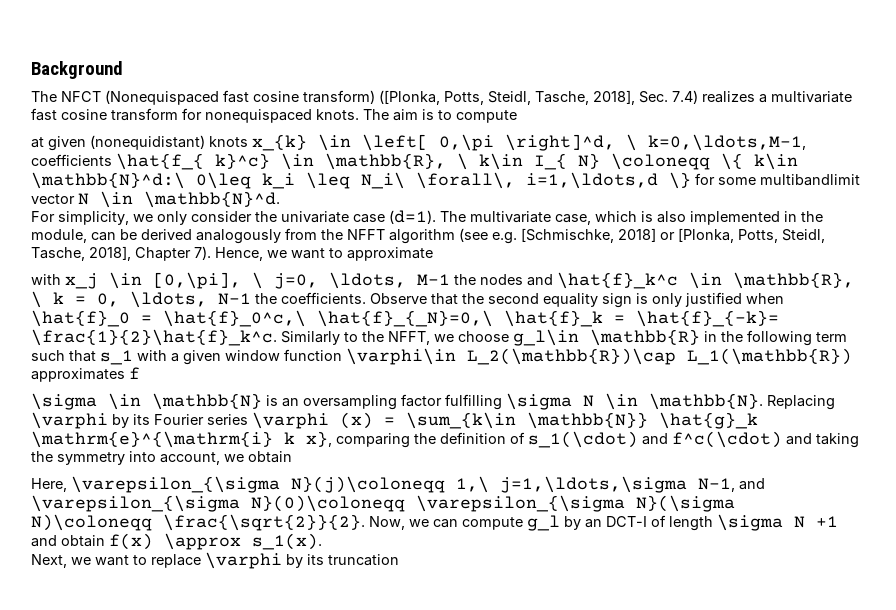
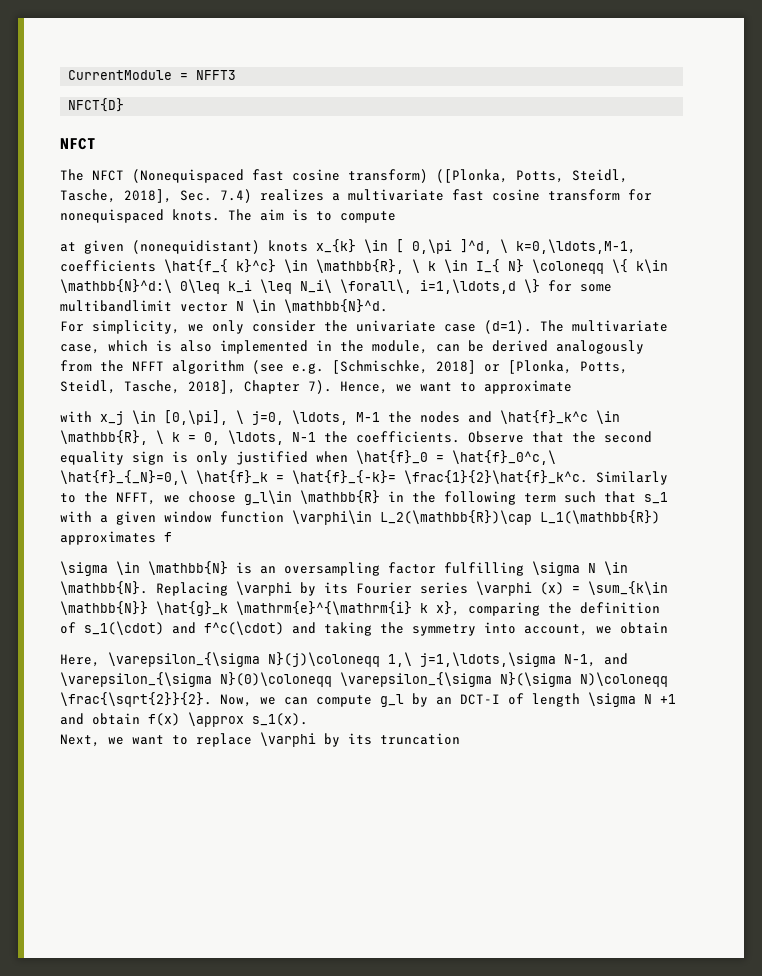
- Background
+ CurrentModule = NFFT3
+ NFCT{D}
+ NFCT
- at given (nonequidistant) knots x_{k} \in \left[ 0,\pi \right]^d, \ k=0,\ldots,M-1, coefficients \hat{f_{ k}^c} \in \mathbb{R}, \ k\in I_{ N} \coloneqq \{ k\in \mathbb{N}^d:\ 0\leq k_i \leq N_i\ \forall\, i=1,\ldots,d \} for some multibandlimit vector N \in \mathbb{N}^d.
+ at given (nonequidistant) knots x_{k} \in [ 0,\pi ]^d, \ k=0,\ldots,M-1, coefficients \hat{f_{ k}^c} \in \mathbb{R}, \ k \in I_{ N} \coloneqq \{ k\in \mathbb{N}^d:\ 0\leq k_i \leq N_i\ \forall\, i=1,\ldots,d \} for some multibandlimit vector N \in \mathbb{N}^d.

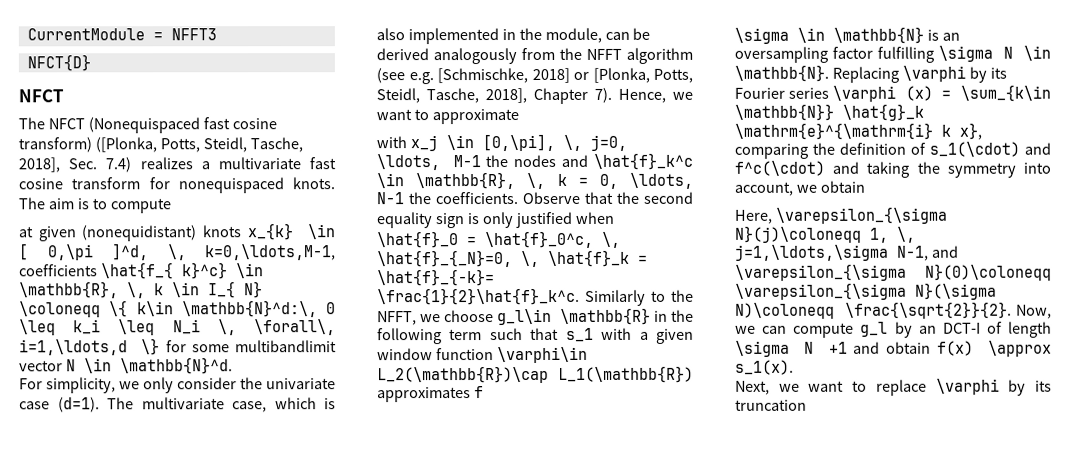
- at given (nonequidistant) knots x_{k} \in [ 0,\pi ]^d, \ k=0,\ldots,M-1, coefficients \hat{f_{ k}^c} \in \mathbb{R}, \ k \in I_{ N} \coloneqq \{ k\in \mathbb{N}^d:\ 0\leq k_i \leq N_i\ \forall\, i=1,\ldots,d \} for some multibandlimit vector N \in \mathbb{N}^d.
+ at given (nonequidistant) knots x_{k} \in [ 0,\pi ]^d, \, k=0,\ldots,M-1, coefficients \hat{f_{ k}^c} \in \mathbb{R}, \, k \in I_{ N} \coloneqq \{ k\in \mathbb{N}^d:\, 0 \leq k_i \leq N_i \, \forall\, i=1,\ldots,d \} for some multibandlimit vector N \in \mathbb{N}^d.
- with x_j \in [0,\pi], \ j=0, \ldots, M-1 the nodes and \hat{f}_k^c \in \mathbb{R}, \ k = 0, \ldots, N-1 the coefficients.
+ with x_j \in [0,\pi], \, j=0, \ldots, M-1 the nodes and \hat{f}_k^c \in \mathbb{R}, \, k = 0, \ldots, N-1 the coefficients.
- Observe that the second equality sign is only justified when \hat{f}_0 = \hat{f}_0^c,\ \hat{f}_{_N}=0,\ \hat{f}_k = \hat{f}_{-k}= \frac{1}{2}\hat{f}_k^c.
+ Observe that the second equality sign is only justified when \hat{f}_0 = \hat{f}_0^c, \, \hat{f}_{_N}=0, \, \hat{f}_k = \hat{f}_{-k}= \frac{1}{2}\hat{f}_k^c.
- Here, \varepsilon_{\sigma N}(j)\coloneqq 1,\ j=1,\ldots,\sigma N-1, and \varepsilon_{\sigma N}(0)\coloneqq \varepsilon_{\sigma N}(\sigma N)\coloneqq \frac{\sqrt{2}}{2}.
+ Here, \varepsilon_{\sigma N}(j)\coloneqq 1, \, j=1,\ldots,\sigma N-1, and \varepsilon_{\sigma N}(0)\coloneqq \varepsilon_{\sigma N}(\sigma N)\coloneqq \frac{\sqrt{2}}{2}.

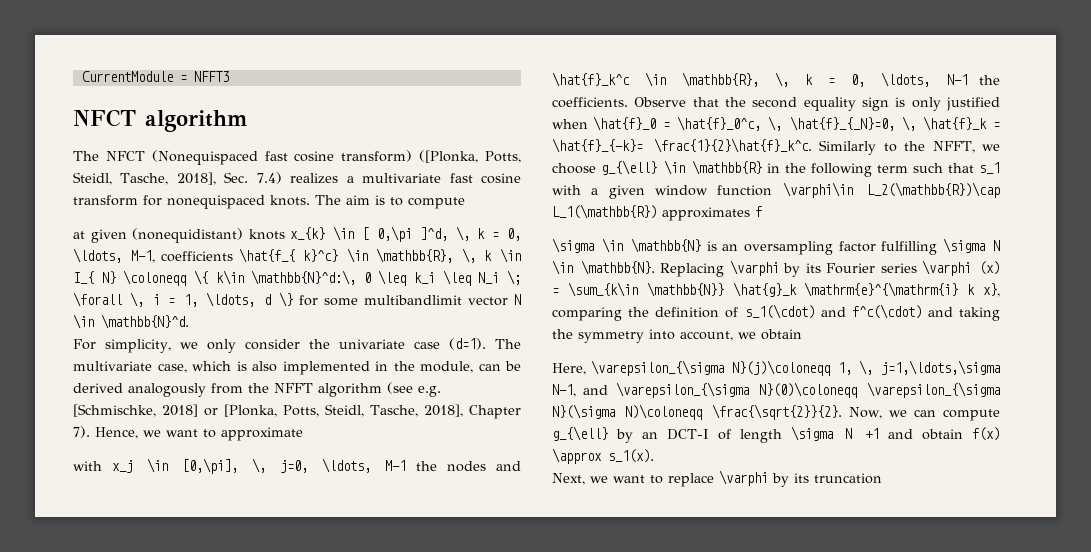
- NFCT{D}
- NFCT
+ NFCT algorithm
- at given (nonequidistant) knots x_{k} \in [ 0,\pi ]^d, \, k=0,\ldots,M-1, coefficients \hat{f_{ k}^c} \in \mathbb{R}, \, k \in I_{ N} \coloneqq \{ k\in \mathbb{N}^d:\, 0 \leq k_i \leq N_i \, \forall\, i=1,\ldots,d \} for some multibandlimit vector N \in \mathbb{N}^d.
+ at given (nonequidistant) knots x_{k} \in [ 0,\pi ]^d, \, k = 0, \ldots, M-1, coefficients \hat{f_{ k}^c} \in \mathbb{R}, \, k \in I_{ N} \coloneqq \{ k\in \mathbb{N}^d:\, 0 \leq k_i \leq N_i \; \forall \, i = 1, \ldots, d \} for some multibandlimit vector N \in \mathbb{N}^d.
- Similarly to the NFFT, we choose g_l\in \mathbb{R} in the following term such that s_1 with a given window function \varphi\in L_2(\mathbb{R})\cap L_1(\mathbb{R}) approximates f
+ Similarly to the NFFT, we choose g_{\ell} \in \mathbb{R} in the following term such that s_1 with a given window function \varphi\in L_2(\mathbb{R})\cap L_1(\mathbb{R}) approximates f
- Now, we can compute g_l by an DCT-I of length \sigma N +1 and obtain f(x) \approx s_1(x).
+ Now, we can compute g_{\ell} by an DCT-I of length \sigma N +1 and obtain f(x) \approx s_1(x).

